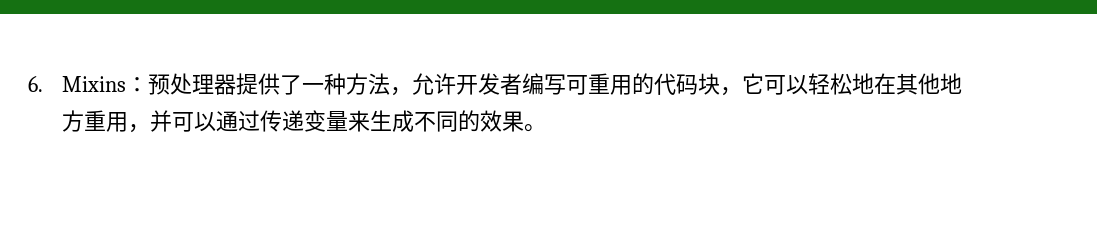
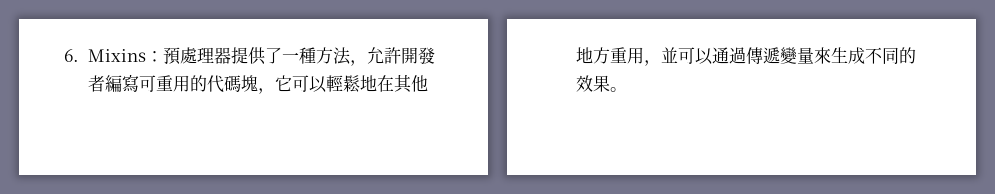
- 6. Mixins：预处理器提供了一种方法，允许开发者编写可重用的代码块，它可以轻松地在其他地方重用，并可以通过传递变量来生成不同的效果。
+ 6. Mixins：預處理器提供了一種方法，允許開發者編寫可重用的代碼塊，它可以輕鬆地在其他地方重用，並可以通過傳遞變量來生成不同的效果。

